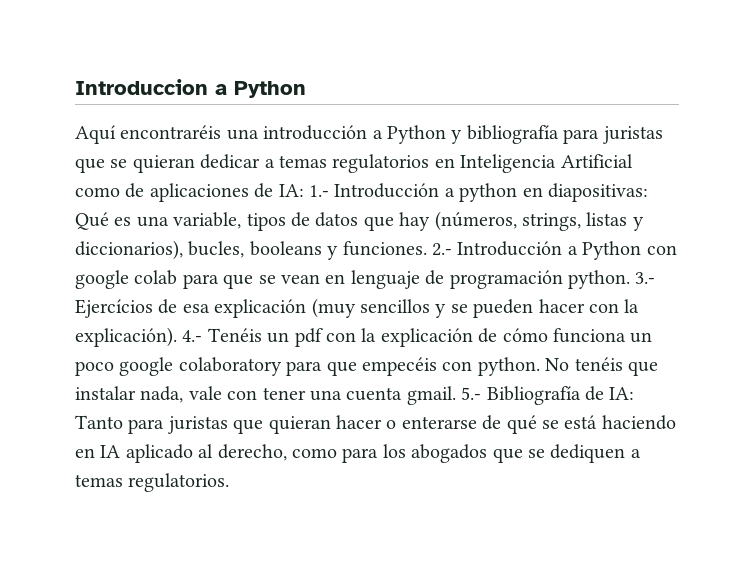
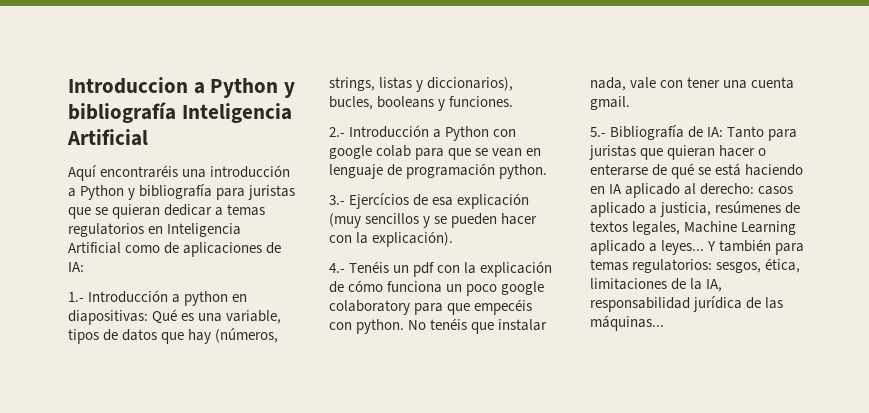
- Introduccion a Python
+ Introduccion a Python y bibliografía Inteligencia Artificial
- Aquí encontraréis una introducción a Python y bibliografía para juristas que se quieran dedicar a temas regulatorios en Inteligencia Artificial como de aplicaciones de IA: 1.- Introducción a python en diapositivas:
+ Aquí encontraréis una introducción a Python y bibliografía para juristas que se quieran dedicar a temas regulatorios en Inteligencia Artificial como de aplicaciones de IA:
+ 1.- Introducción a python en diapositivas:
- Qué es una variable, tipos de datos que hay (números, strings, listas y diccionarios), bucles, booleans y funciones. 2.- Introducción a Python con google colab para que se vean en lenguaje de programación python. 3.- Ejercícios de esa explicación (muy sencillos y se pueden hacer con la explicación). 4.- Tenéis un pdf con la explicación de cómo funciona un poco google colaboratory para que empecéis con python.
+ Qué es una variable, tipos de datos que hay (números, strings, listas y diccionarios), bucles, booleans y funciones.
+ 2.- Introducción a Python con google colab para que se vean en lenguaje de programación python.
+ 3.- Ejercícios de esa explicación (muy sencillos y se pueden hacer con la explicación).
+ 4.- Tenéis un pdf con la explicación de cómo funciona un poco google colaboratory para que empecéis con python.
- No tenéis que instalar nada, vale con tener una cuenta gmail. 5.- Bibliografía de IA: Tanto para juristas que quieran hacer o enterarse de qué se está haciendo en IA aplicado al derecho, como para los abogados que se dediquen a temas regulatorios.
+ No tenéis que instalar nada, vale con tener una cuenta gmail.
+ 5.- Bibliografía de IA: Tanto para juristas que quieran hacer o enterarse de qué se está haciendo en IA aplicado al derecho: casos aplicado a justicia, resúmenes de textos legales, Machine Learning aplicado a leyes... Y también para temas regulatorios: sesgos, ética, limitaciones de la IA, responsabilidad jurídica de las máquinas...

